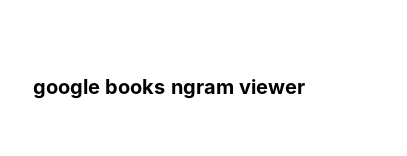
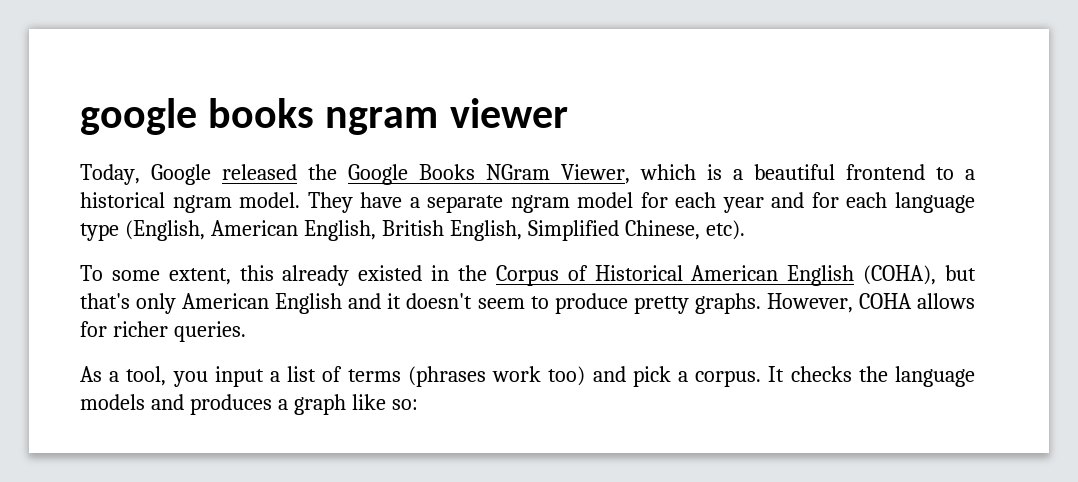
+ Today, Google released the Google Books NGram Viewer, which is a beautiful frontend to a historical ngram model. They have a separate ngram model for each year and for each language type (English, American English, British English, Simplified Chinese, etc).
+ To some extent, this already existed in the Corpus of Historical American English (COHA), but that's only American English and it doesn't seem to produce pretty graphs. However, COHA allows for richer queries.
+ As a tool, you input a list of terms (phrases work too) and pick a corpus. It checks the language models and produces a graph like so:

